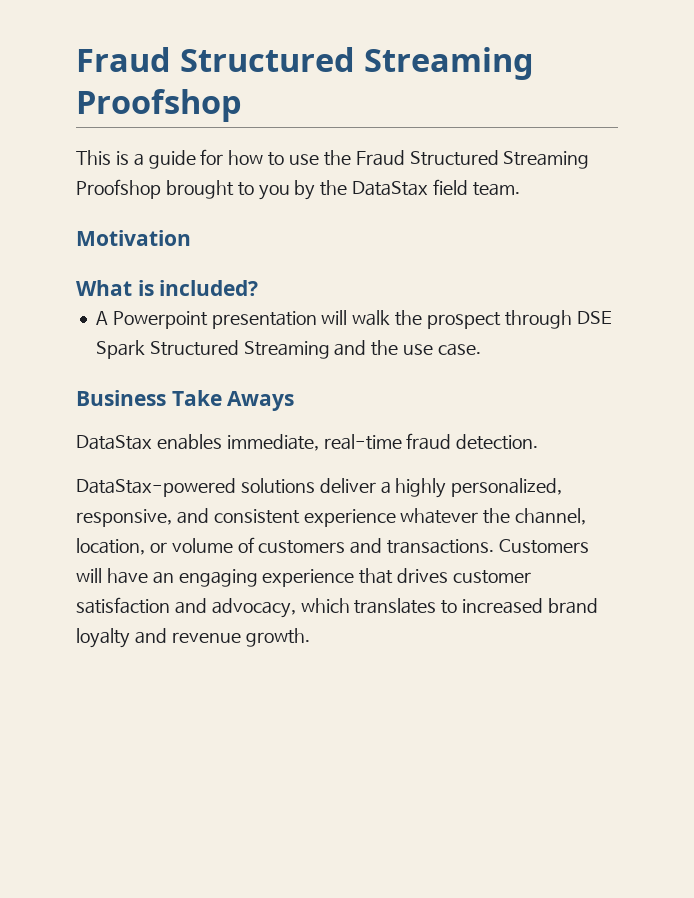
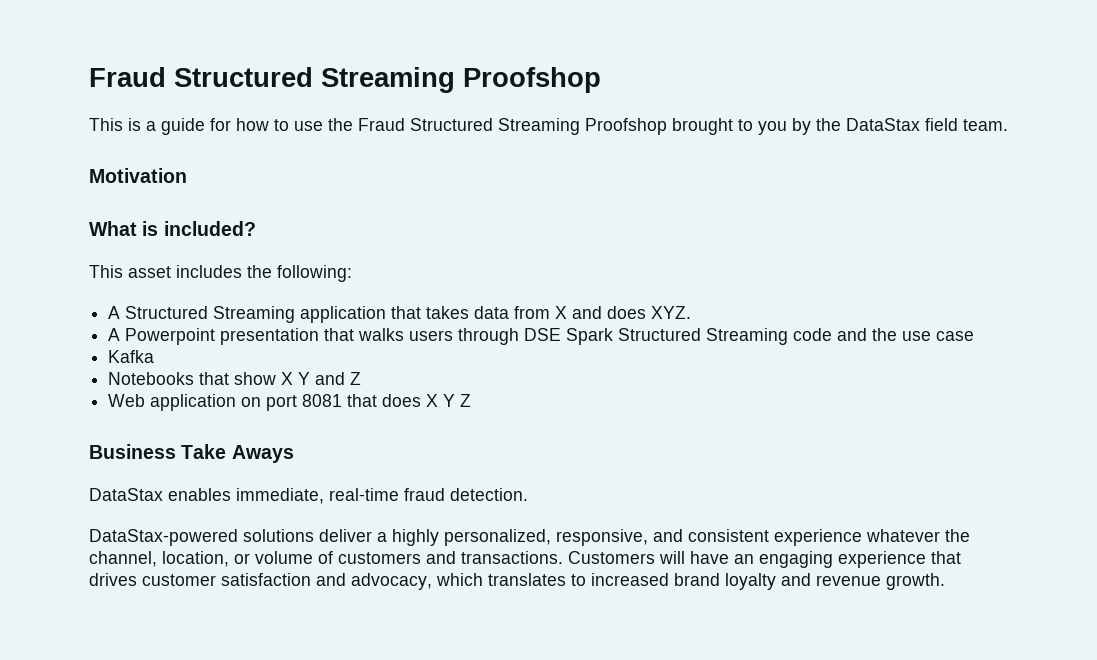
+ This asset includes the following:
+ A Structured Streaming application that takes data from X and does XYZ.
- A Powerpoint presentation will walk the prospect through DSE Spark Structured Streaming and the use case.
+ A Powerpoint presentation that walks users through DSE Spark Structured Streaming code and the use case
+ Kafka
+ Notebooks that show X Y and Z
+ Web application on port 8081 that does X Y Z

